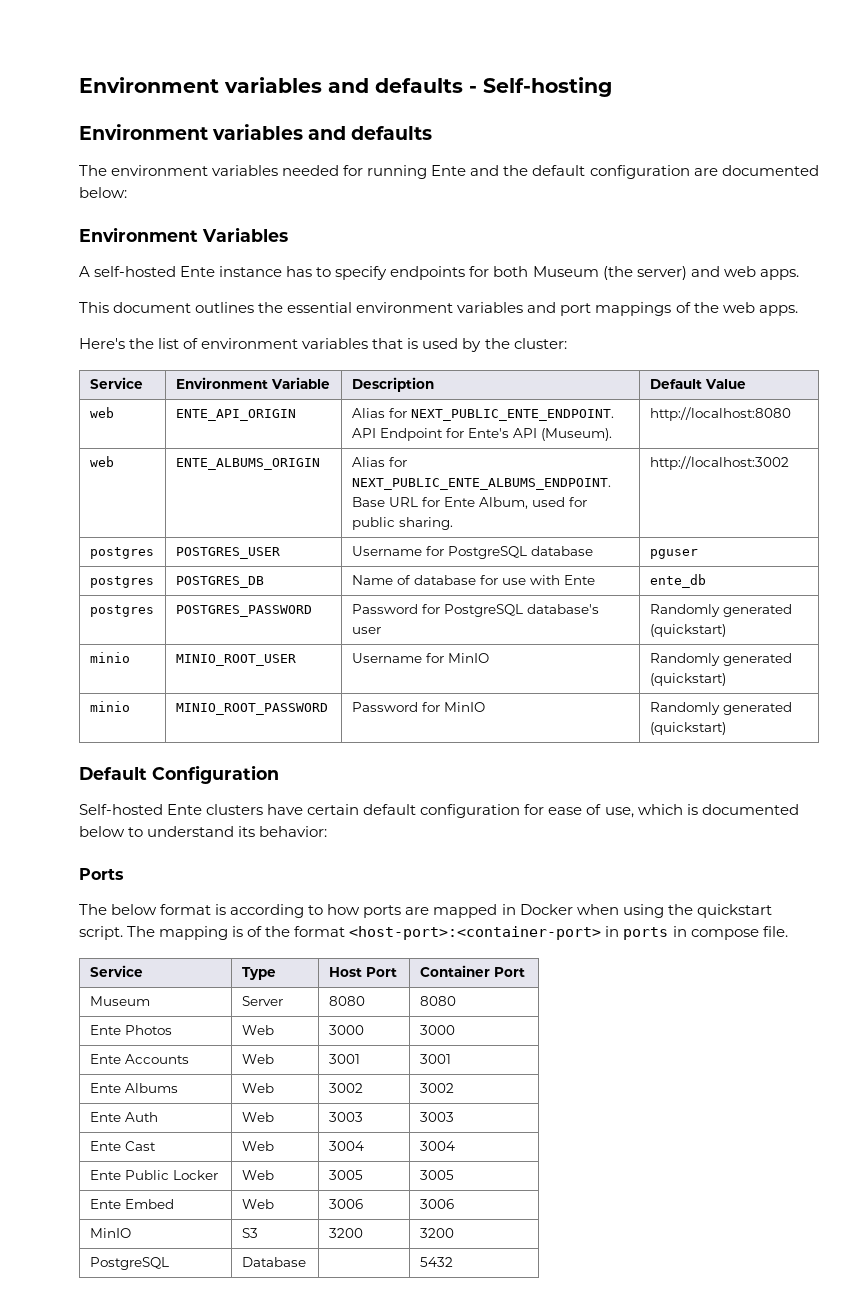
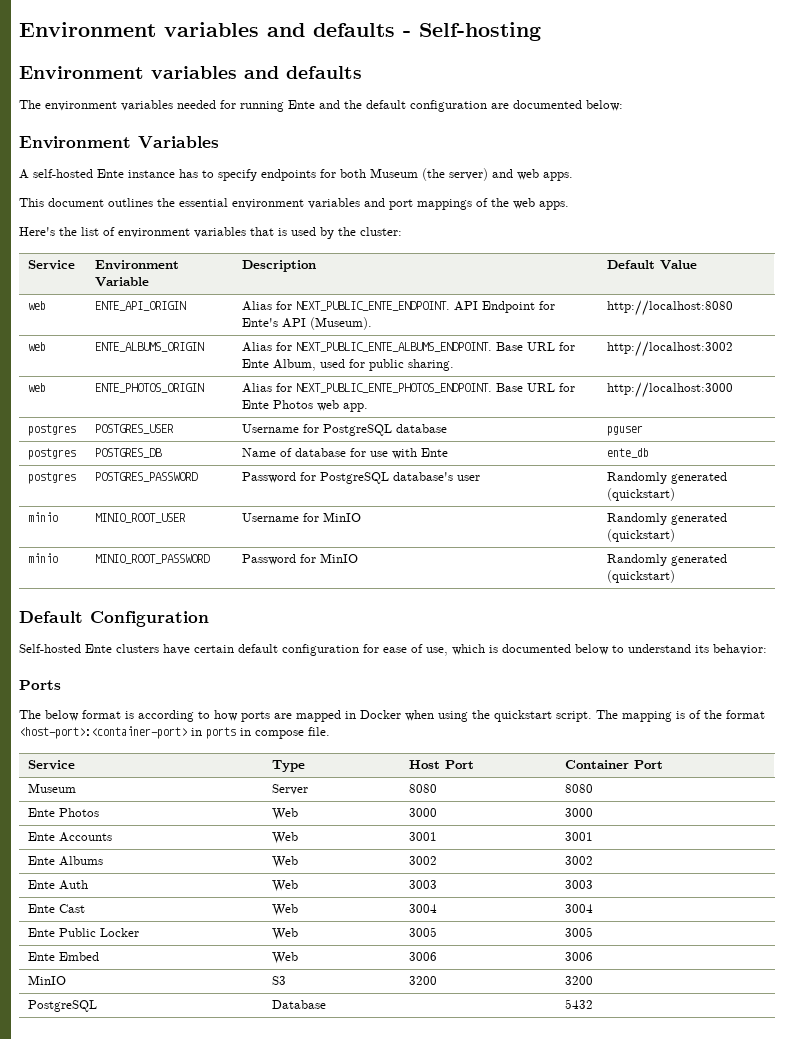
+ web | ENTE_PHOTOS_ORIGIN | Alias for NEXT_PUBLIC_ENTE_PHOTOS_ENDPOINT. Base URL for Ente Photos web app. | http://localhost:3000

